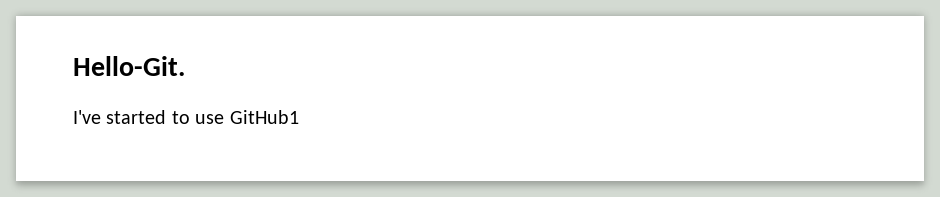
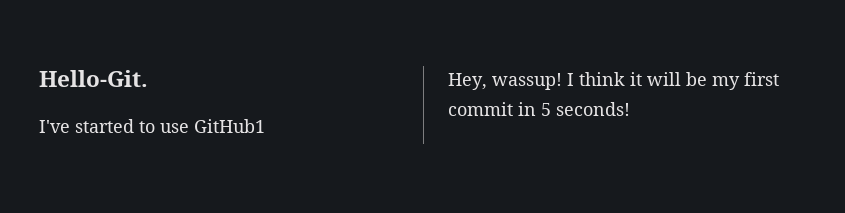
+ Hey, wassup! I think it will be my first commit in 5 seconds!

